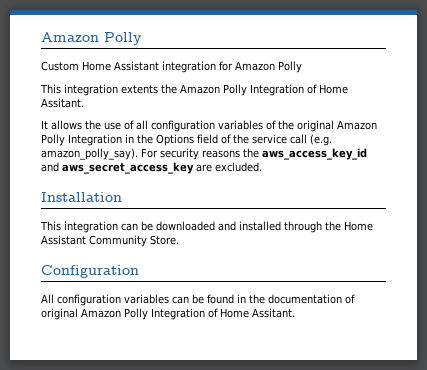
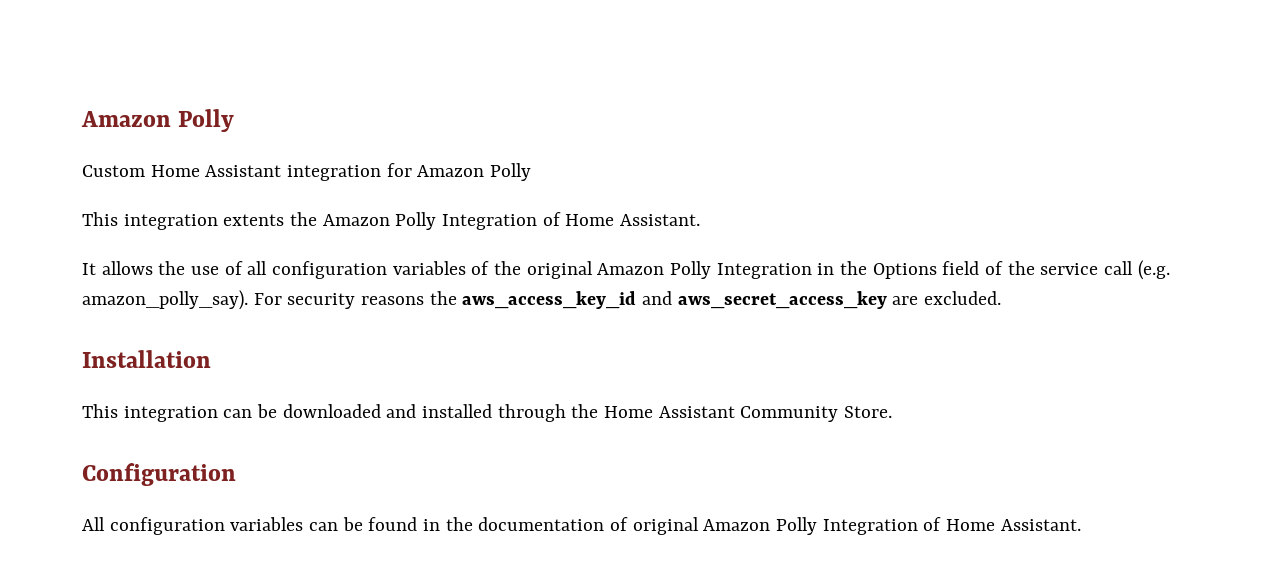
- This integration extents the Amazon Polly Integration of Home Assitant.
+ This integration extents the Amazon Polly Integration of Home Assistant.
- All configuration variables can be found in the documentation of original Amazon Polly Integration of Home Assitant.
+ All configuration variables can be found in the documentation of original Amazon Polly Integration of Home Assistant.

